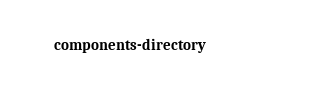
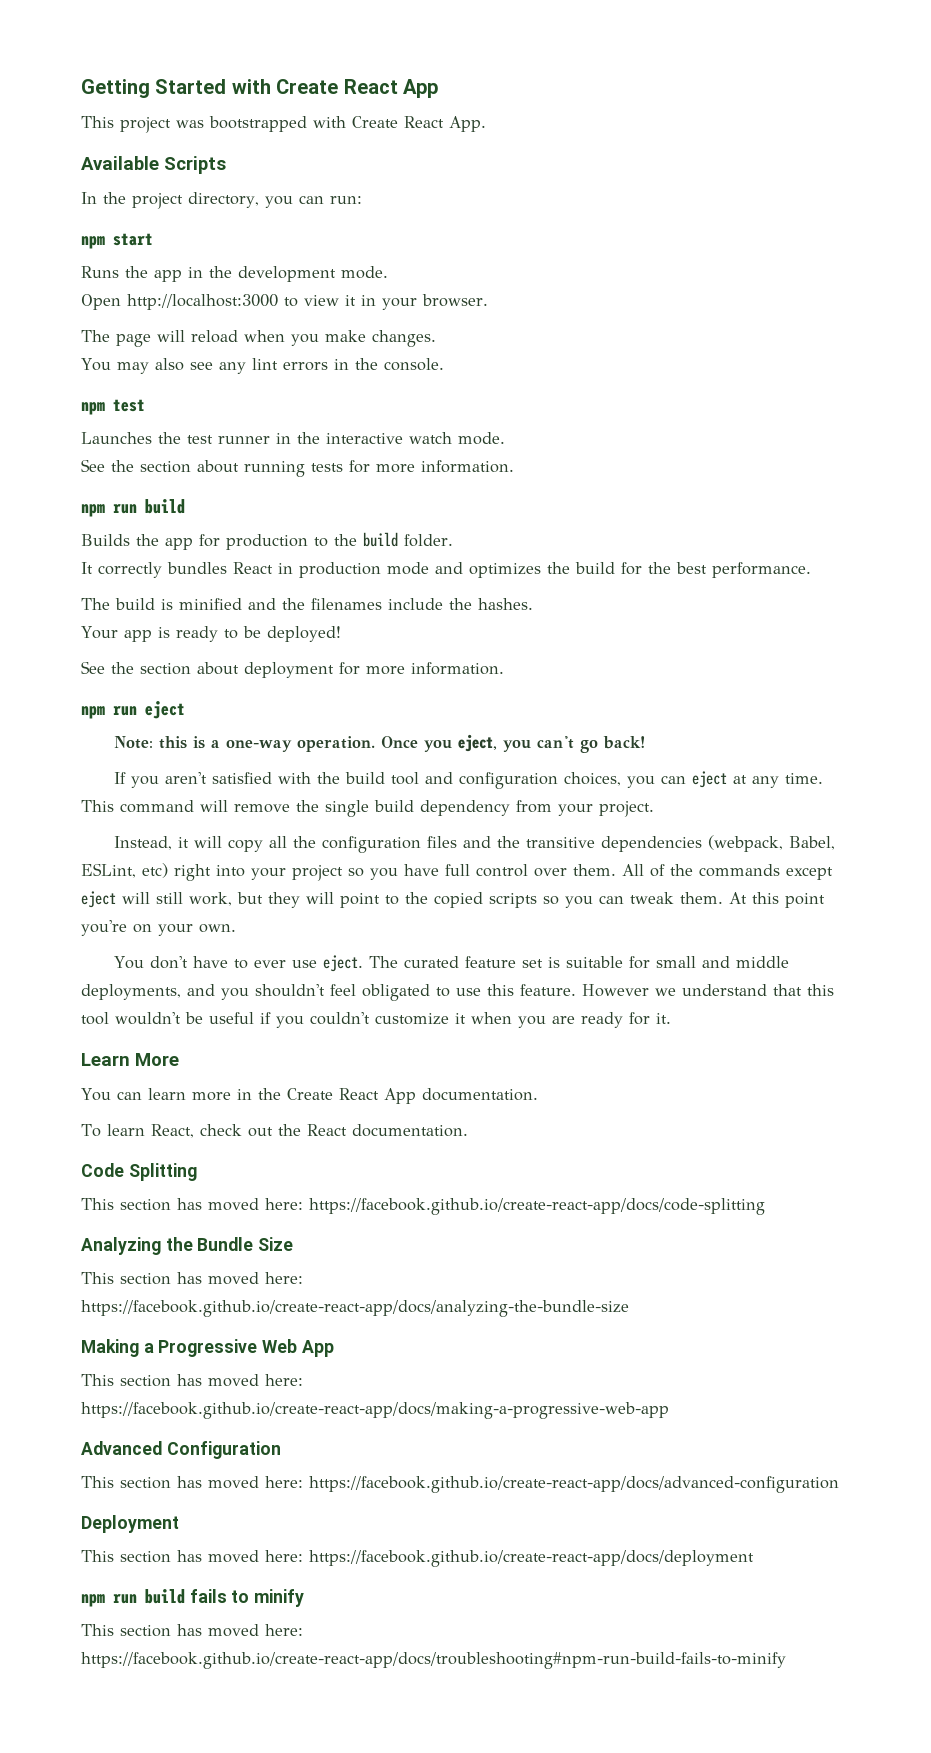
- components-directory
+ Getting Started with Create React App
+ This project was bootstrapped with Create React App.
+ Available Scripts
+ In the project directory, you can run:
+ npm start
+ Runs the app in the development mode.
+ Open http://localhost:3000 to view it in your browser.
+ The page will reload when you make changes.
+ You may also see any lint errors in the console.
+ npm test
+ Launches the test runner in the interactive watch mode.
+ See the section about running tests for more information.
+ npm run build
+ Builds the app for production to the build folder.
+ It correctly bundles React in production mode and optimizes the build for the best performance.
+ The build is minified and the filenames include the hashes.
+ Your app is ready to be deployed!
+ See the section about deployment for more information.
+ npm run eject
+ Note: this is a one-way operation. Once you eject, you can't go back!
+ If you aren't satisfied with the build tool and configuration choices, you can eject at any time. This command will remove the single build dependency from your project.
+ Instead, it will copy all the configuration files and the transitive dependencies (webpack, Babel, ESLint, etc) right into your project so you have full control over them. All of the commands except eject will still work, but they will point to the copied scripts so you can tweak them. At this point you're on your own.
+ You don't have to ever use eject. The curated feature set is suitable for small and middle deployments, and you shouldn't feel obligated to use this feature. However we understand that this tool wouldn't be useful if you couldn't customize it when you are ready for it.
+ Learn More
+ You can learn more in the Create React App documentation.
+ To learn React, check out the React documentation.
+ Code Splitting
+ This section has moved here: https://facebook.github.io/create-react-app/docs/code-splitting
+ Analyzing the Bundle Size
+ This section has moved here: https://facebook.github.io/create-react-app/docs/analyzing-the-bundle-size
+ Making a Progressive Web App
+ This section has moved here: https://facebook.github.io/create-react-app/docs/making-a-progressive-web-app
+ Advanced Configuration
+ This section has moved here: https://facebook.github.io/create-react-app/docs/advanced-configuration
+ Deployment
+ This section has moved here: https://facebook.github.io/create-react-app/docs/deployment
+ npm run build fails to minify
+ This section has moved here: https://facebook.github.io/create-react-app/docs/troubleshooting#npm-run-build-fails-to-minify

